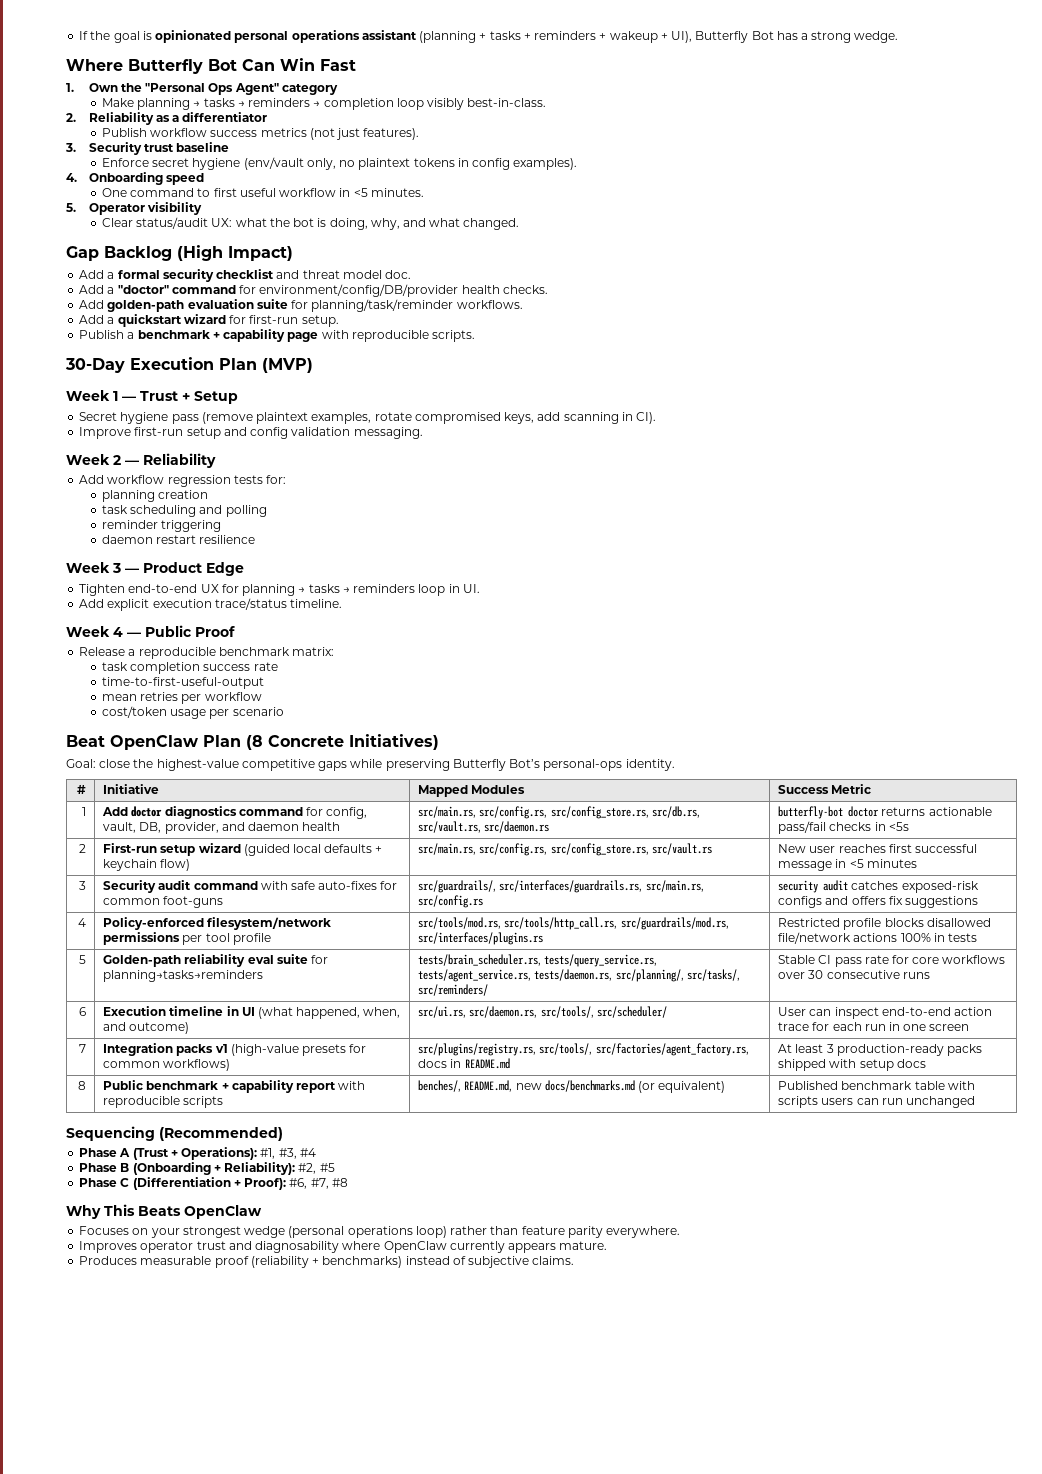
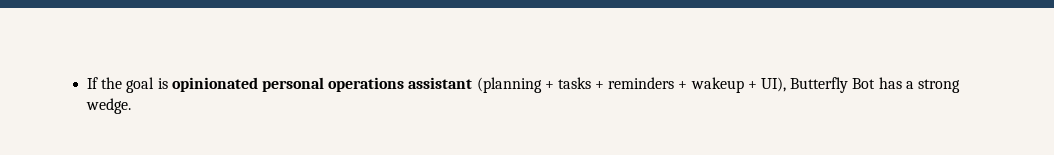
- Where Butterfly Bot Can Win Fast
- 1. Own the "Personal Ops Agent" category
- Make planning → tasks → reminders → completion loop visibly best-in-class.
- 2. Reliability as a differentiator
- Publish workflow success metrics (not just features).
- 3. Security trust baseline
- Enforce secret hygiene (env/vault only, no plaintext tokens in config examples).
- 4. Onboarding speed
- One command to first useful workflow in <5 minutes.
- 5. Operator visibility
- Clear status/audit UX: what the bot is doing, why, and what changed.
- Gap Backlog (High Impact)
- Add a formal security checklist and threat model doc.
- Add a "doctor" command for environment/config/DB/provider health checks.
- Add golden-path evaluation suite for planning/task/reminder workflows.
- Add a quickstart wizard for first-run setup.
- Publish a benchmark + capability page with reproducible scripts.
- 30-Day Execution Plan (MVP)
- Week 1 — Trust + Setup
- Secret hygiene pass (remove plaintext examples, rotate compromised keys, add scanning in CI).
- Improve first-run setup and config validation messaging.
- Week 2 — Reliability
- Add workflow regression tests for:
- planning creation
- task scheduling and polling
- reminder triggering
- daemon restart resilience
- Week 3 — Product Edge
- Tighten end-to-end UX for planning → tasks → reminders loop in UI.
- Add explicit execution trace/status timeline.
- Week 4 — Public Proof
- Release a reproducible benchmark matrix:
- task completion success rate
- time-to-first-useful-output
- mean retries per workflow
- cost/token usage per scenario
- Beat OpenClaw Plan (8 Concrete Initiatives)
- Goal: close the highest-value competitive gaps while preserving Butterfly Bot’s personal-ops identity.
- # | Initiative | Mapped Modules | Success Metric
- 1 | Add doctor diagnostics command for config, vault, DB, provider, and daemon health | src/main.rs, src/config.rs, src/config_store.rs, src/db.rs, src/vault.rs, src/daemon.rs | butterfly-bot doctor returns actionable pass/fail checks in <5s
- 2 | First-run setup wizard (guided local defaults + keychain flow) | src/main.rs, src/config.rs, src/config_store.rs, src/vault.rs | New user reaches first successful message in <5 minutes
- 3 | Security audit command with safe auto-fixes for common foot-guns | src/guardrails/, src/interfaces/guardrails.rs, src/main.rs, src/config.rs | security audit catches exposed-risk configs and offers fix suggestions
- 4 | Policy-enforced filesystem/network permissions per tool profile | src/tools/mod.rs, src/tools/http_call.rs, src/guardrails/mod.rs, src/interfaces/plugins.rs | Restricted profile blocks disallowed file/network actions 100% in tests
- 5 | Golden-path reliability eval suite for planning→tasks→reminders | tests/brain_scheduler.rs, tests/query_service.rs, tests/agent_service.rs, tests/daemon.rs, src/planning/, src/tasks/, src/reminders/ | Stable CI pass rate for core workflows over 30 consecutive runs
- 6 | Execution timeline in UI (what happened, when, and outcome) | src/ui.rs, src/daemon.rs, src/tools/, src/scheduler/ | User can inspect end-to-end action trace for each run in one screen
- 7 | Integration packs v1 (high-value presets for common workflows) | src/plugins/registry.rs, src/tools/, src/factories/agent_factory.rs, docs in README.md | At least 3 production-ready packs shipped with setup docs
- 8 | Public benchmark + capability report with reproducible scripts | benches/, README.md, new docs/benchmarks.md (or equivalent) | Published benchmark table with scripts users can run unchanged
- Sequencing (Recommended)
- Phase A (Trust + Operations): #1, #3, #4
- Phase B (Onboarding + Reliability): #2, #5
- Phase C (Differentiation + Proof): #6, #7, #8
- Why This Beats OpenClaw
- Focuses on your strongest wedge (personal operations loop) rather than feature parity everywhere.
- Improves operator trust and diagnosability where OpenClaw currently appears mature.
- Produces measurable proof (reliability + benchmarks) instead of subjective claims.

